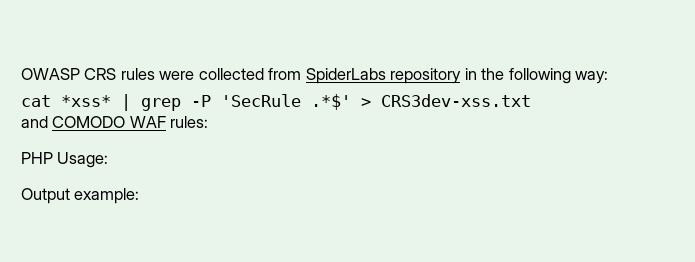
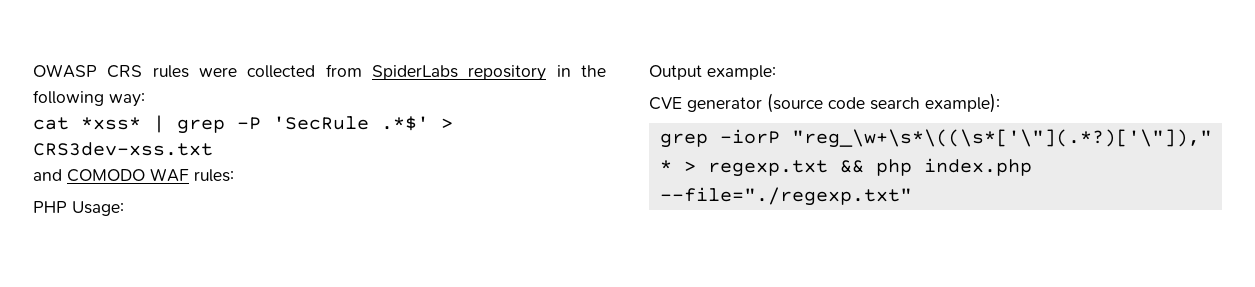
+ CVE generator (source code search example):
+ grep -iorP "reg_\w+\s*\((\s*['\"](.*?)['\"])," * > regexp.txt && php index.php --file="./regexp.txt"

